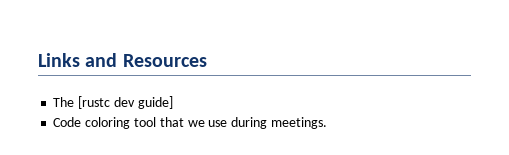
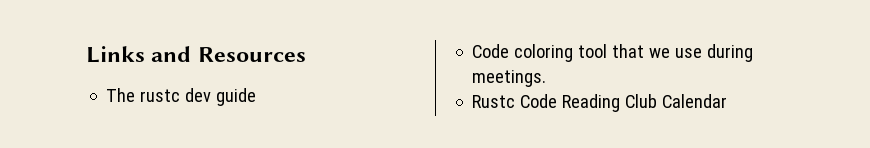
- The [rustc dev guide]
+ The rustc dev guide
+ Rustc Code Reading Club Calendar

